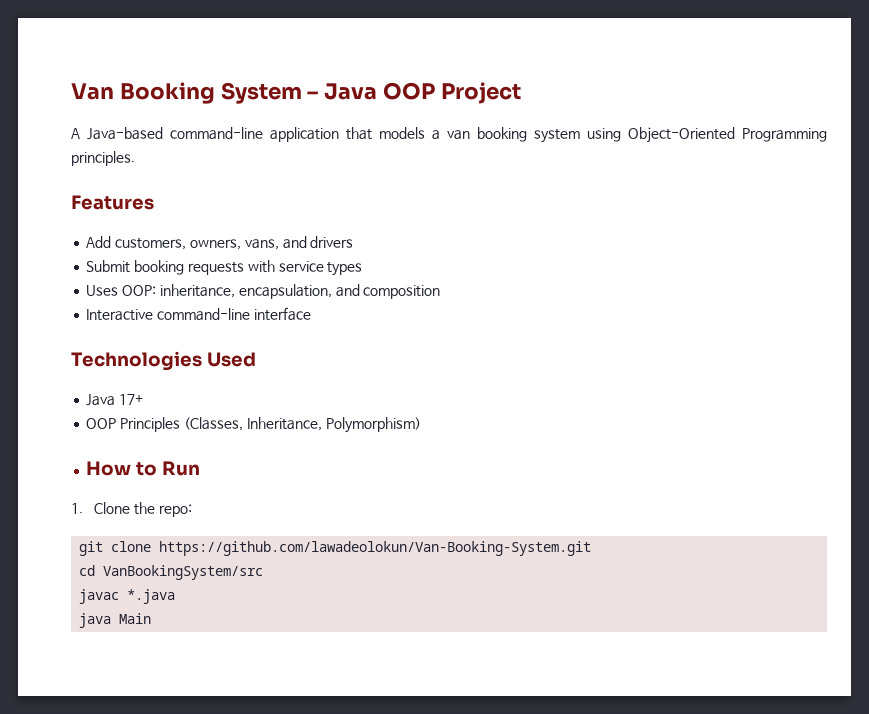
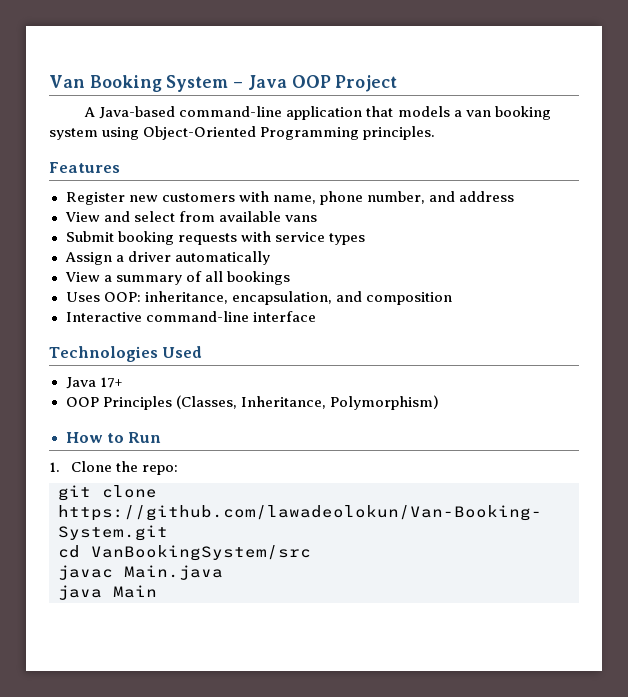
- Add customers, owners, vans, and drivers
+ Register new customers with name, phone number, and address
+ View and select from available vans
+ Assign a driver automatically
+ View a summary of all bookings
- javac *.java
+ javac Main.java

